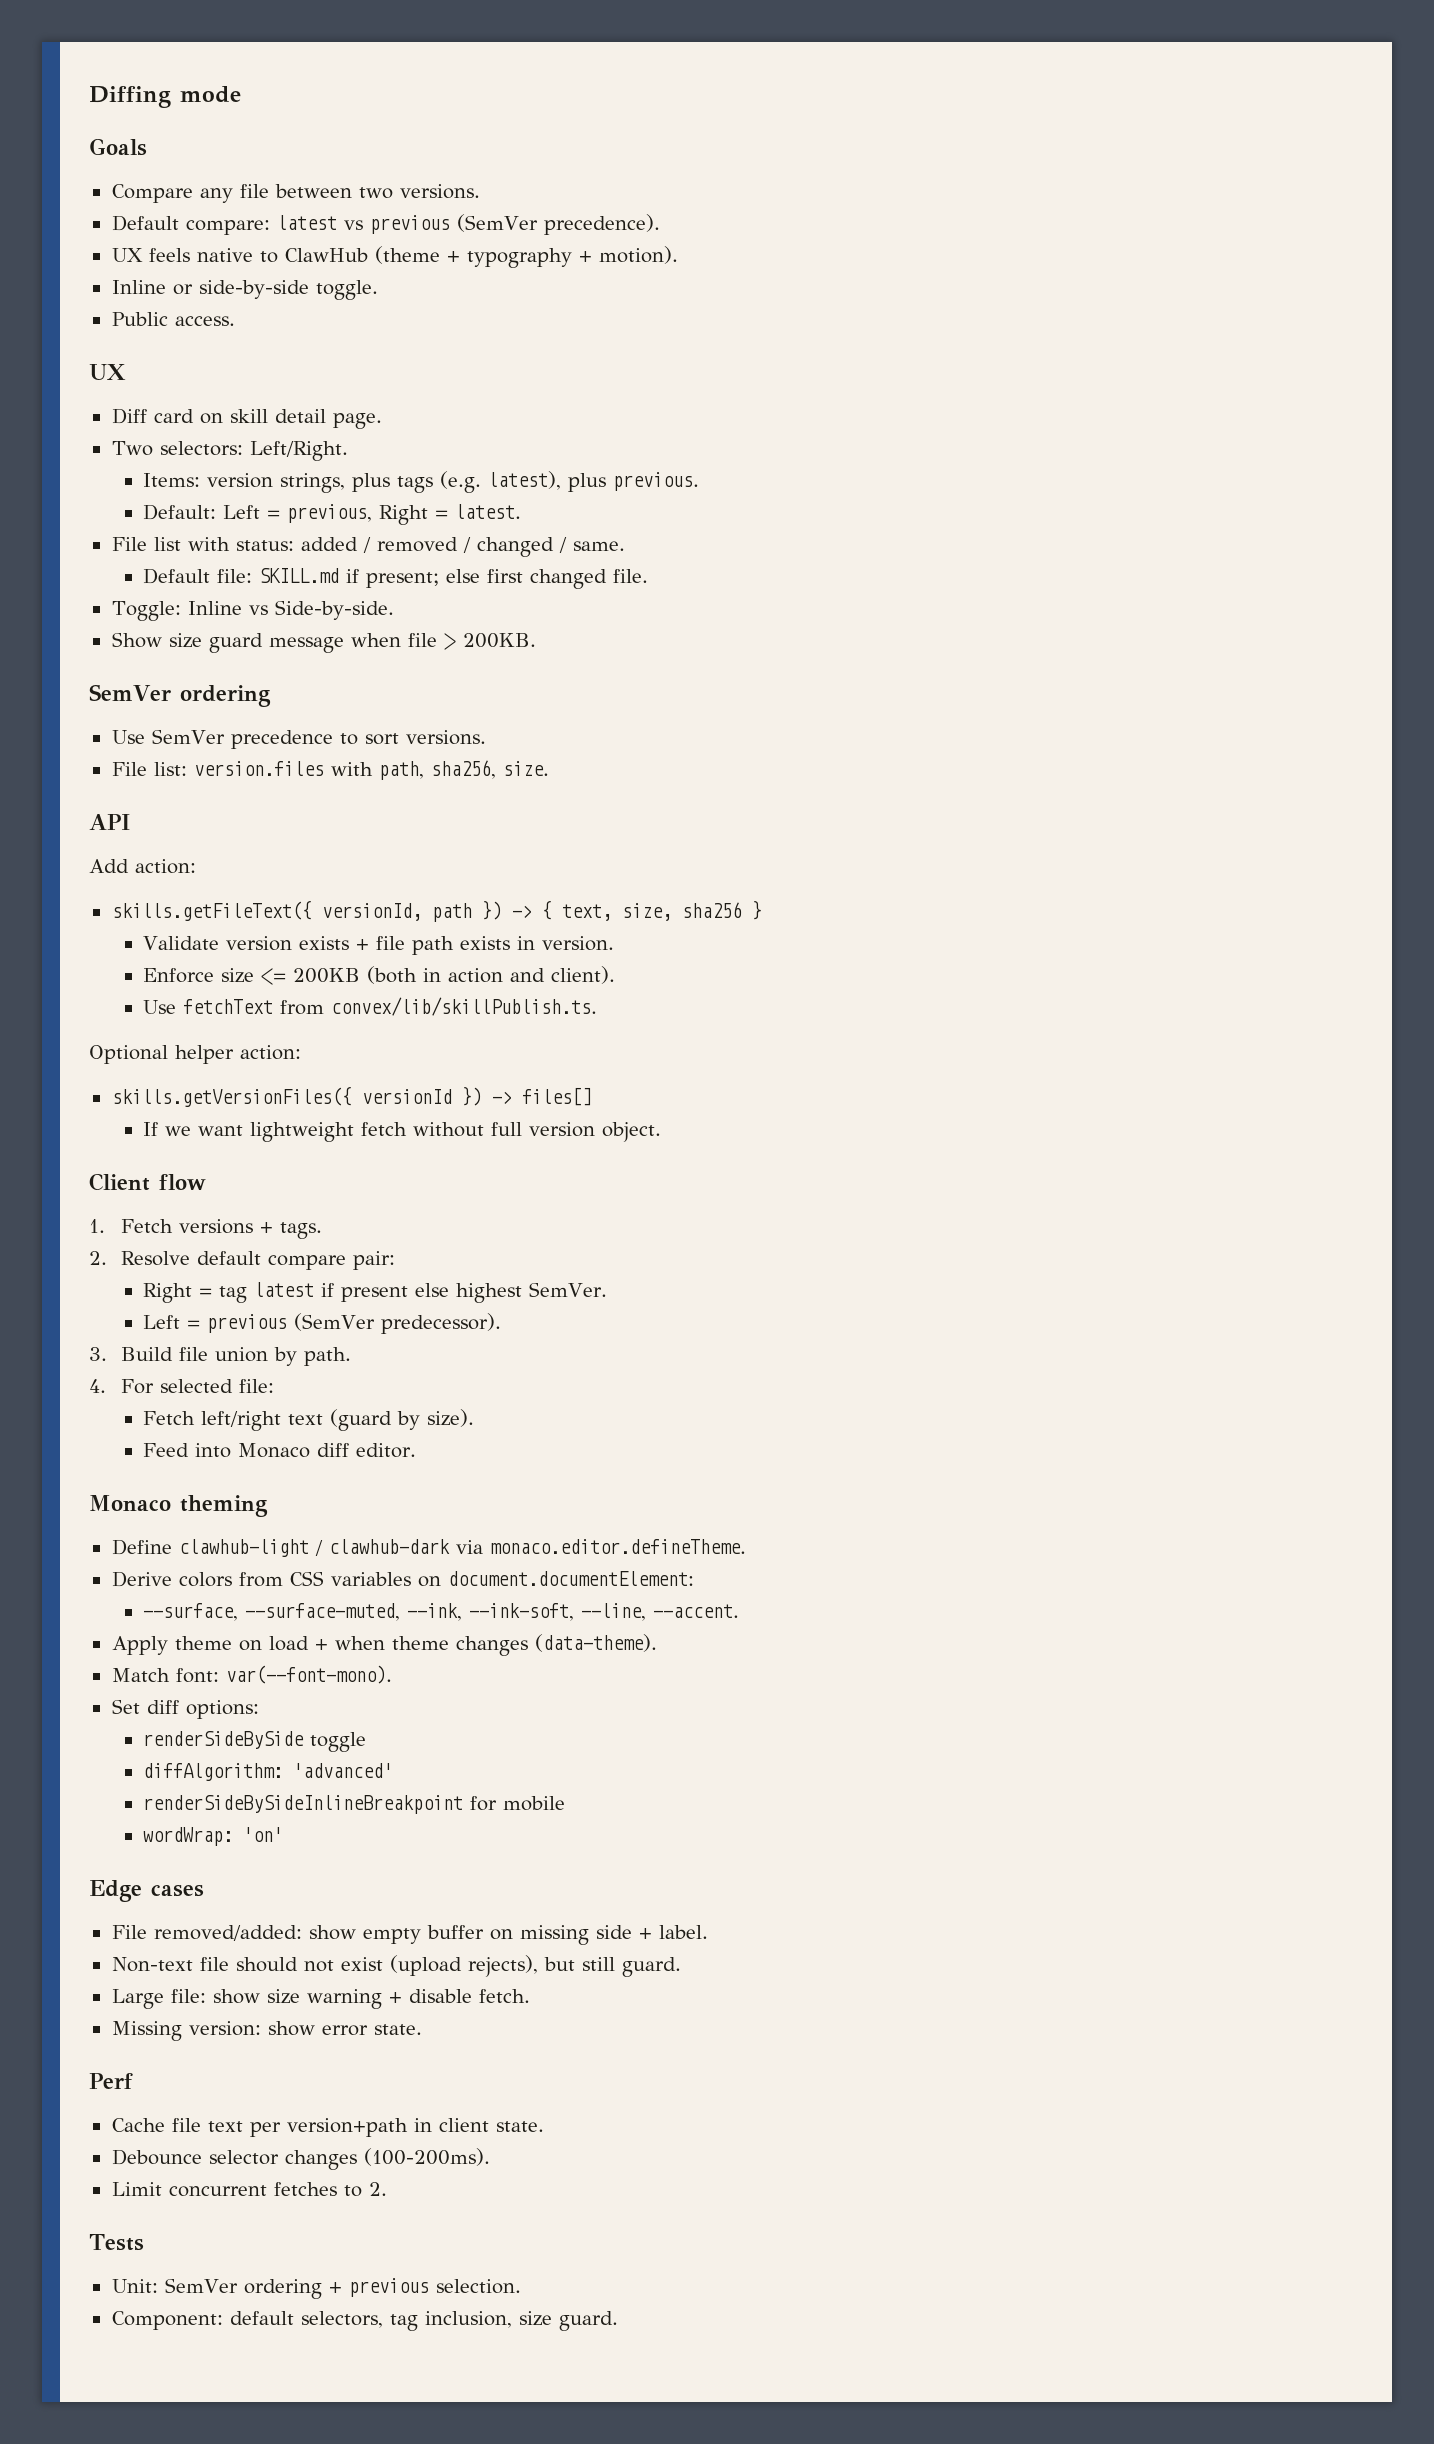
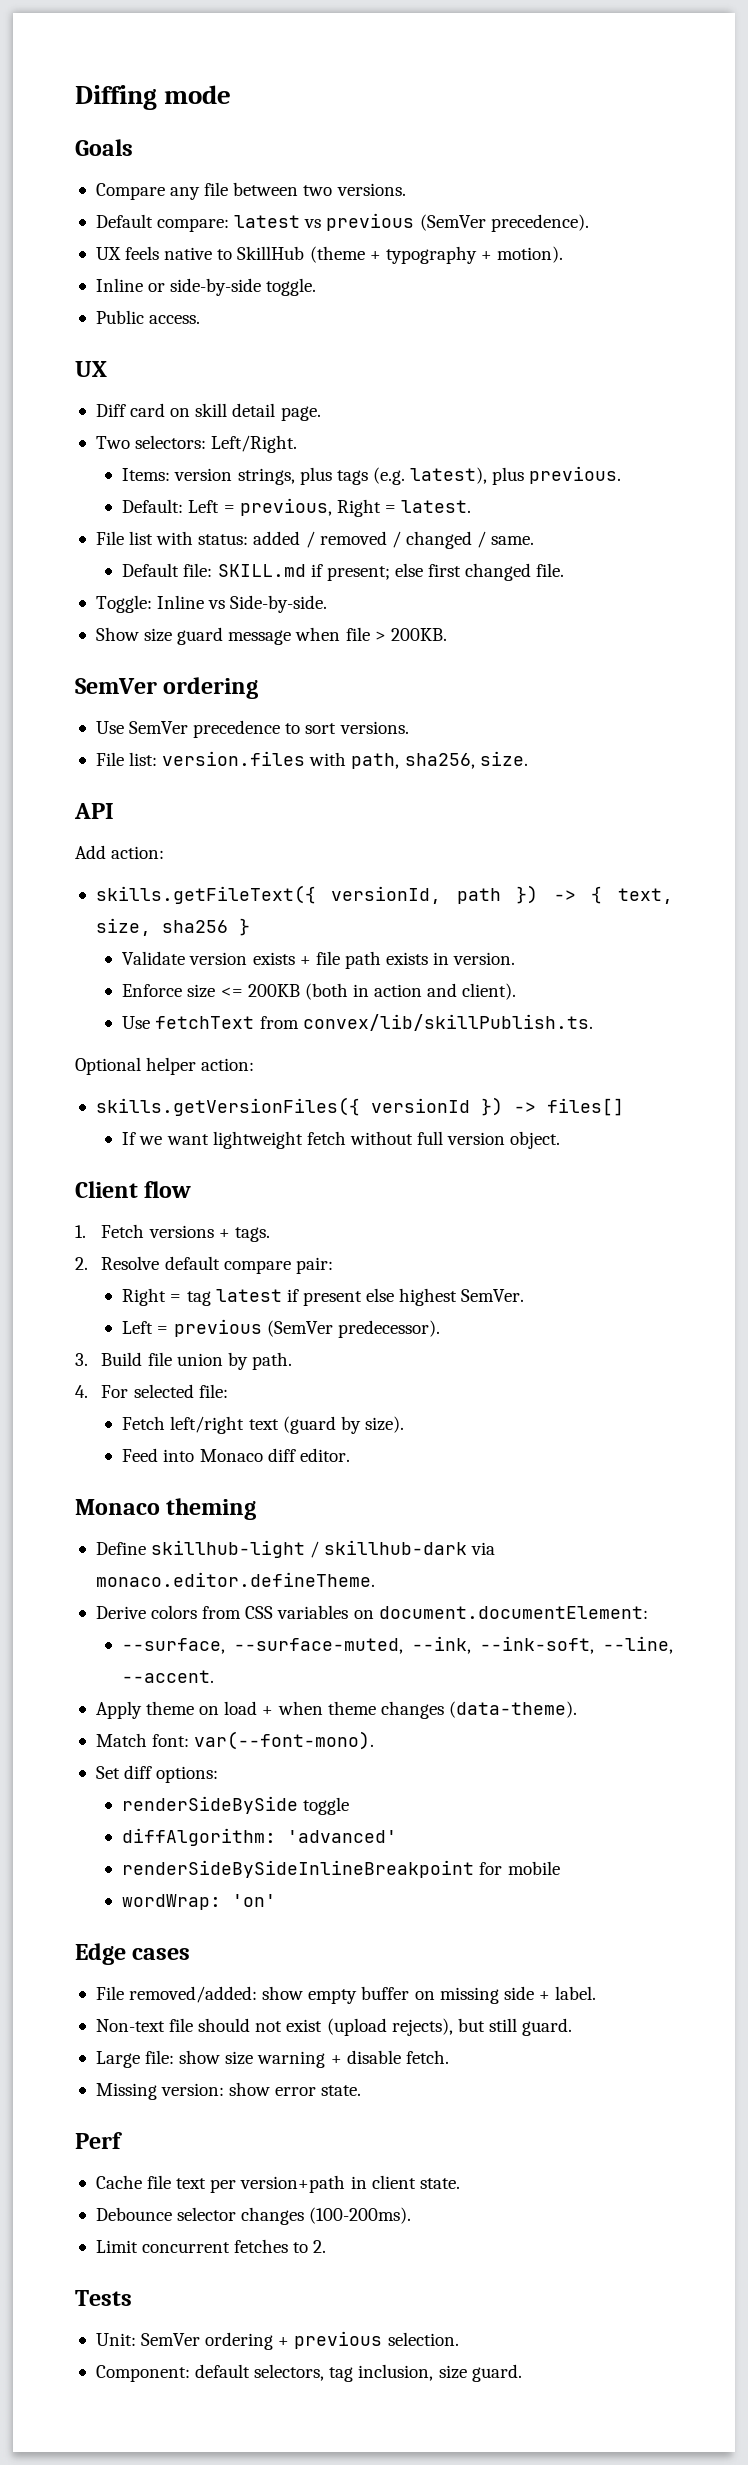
- UX feels native to ClawHub (theme + typography + motion).
+ UX feels native to SkillHub (theme + typography + motion).
- Define clawhub-light / clawhub-dark via monaco.editor.defineTheme.
+ Define skillhub-light / skillhub-dark via monaco.editor.defineTheme.

